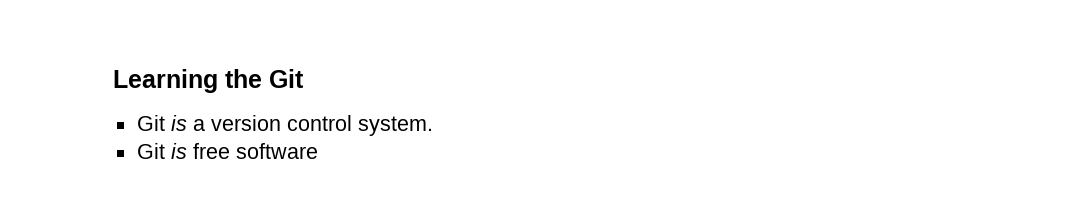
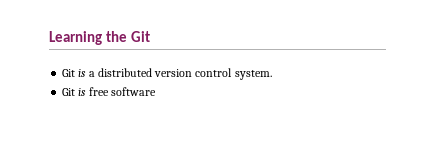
- Git is a version control system.
+ Git is a distributed version control system.

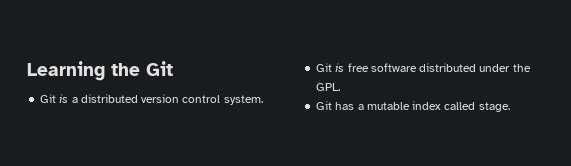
- Git is free software
+ Git is free software distributed under the GPL.
+ Git has a mutable index called stage.

